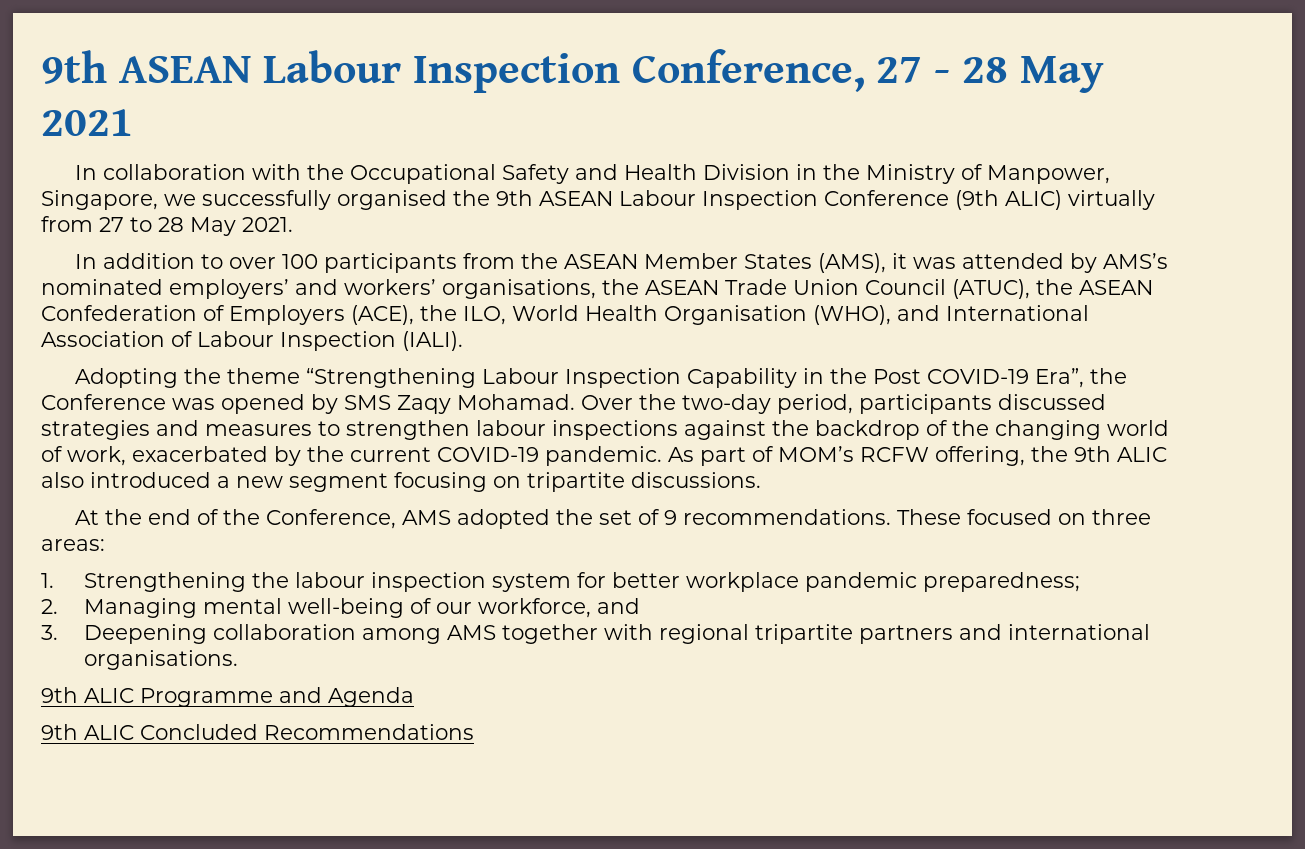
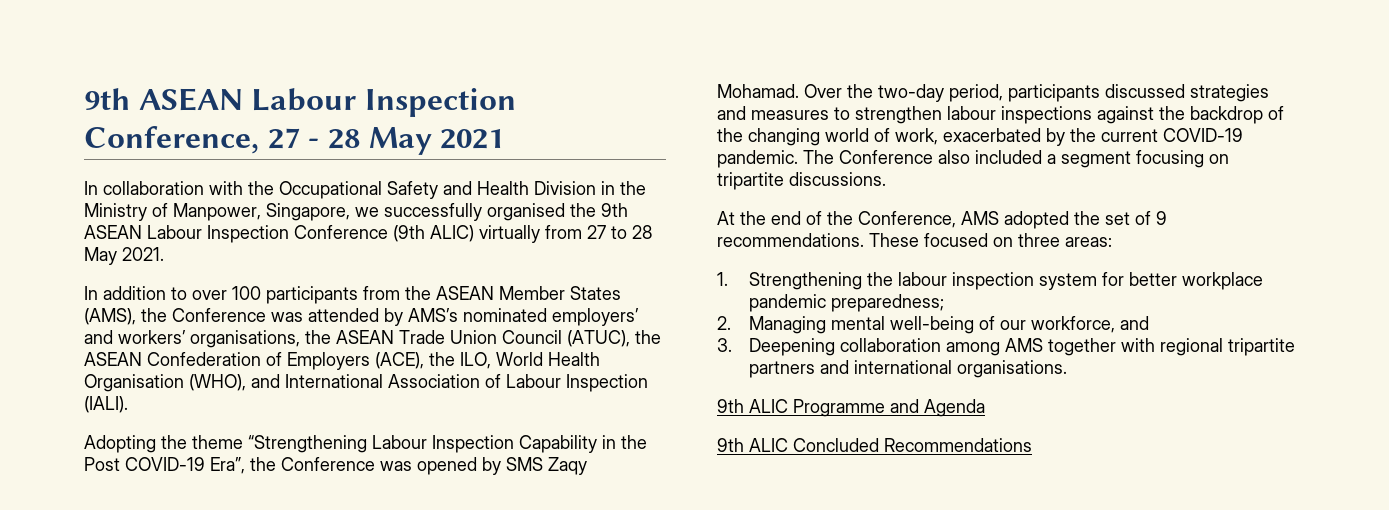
- In addition to over 100 participants from the ASEAN Member States (AMS), it was attended by AMS’s nominated employers’ and workers’ organisations, the ASEAN Trade Union Council (ATUC), the ASEAN Confederation of Employers (ACE), the ILO, World Health Organisation (WHO), and International Association of Labour Inspection (IALI).
+ In addition to over 100 participants from the ASEAN Member States (AMS), the Conference was attended by AMS’s nominated employers’ and workers’ organisations, the ASEAN Trade Union Council (ATUC), the ASEAN Confederation of Employers (ACE), the ILO, World Health Organisation (WHO), and International Association of Labour Inspection (IALI).
- As part of MOM’s RCFW offering, the 9th ALIC also introduced a new segment focusing on tripartite discussions.
+ The Conference also included a segment focusing on tripartite discussions.

